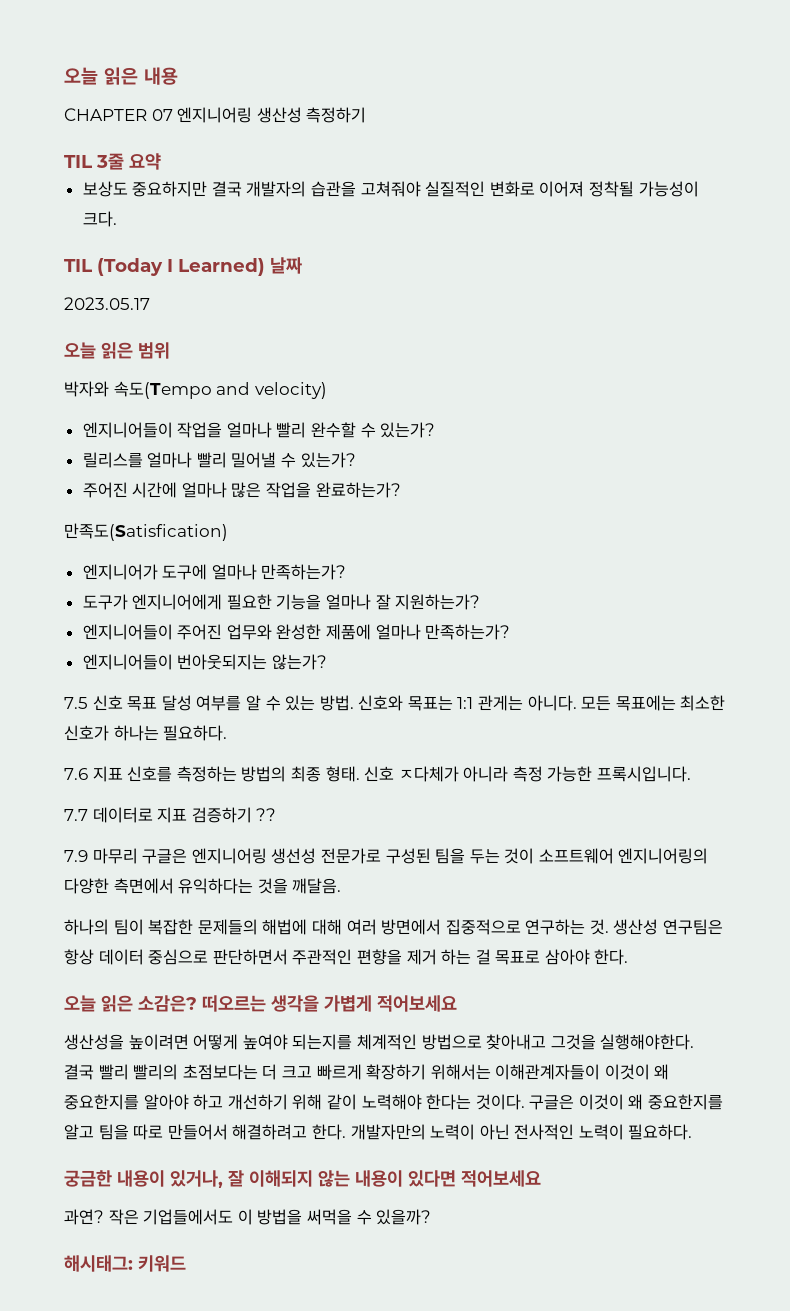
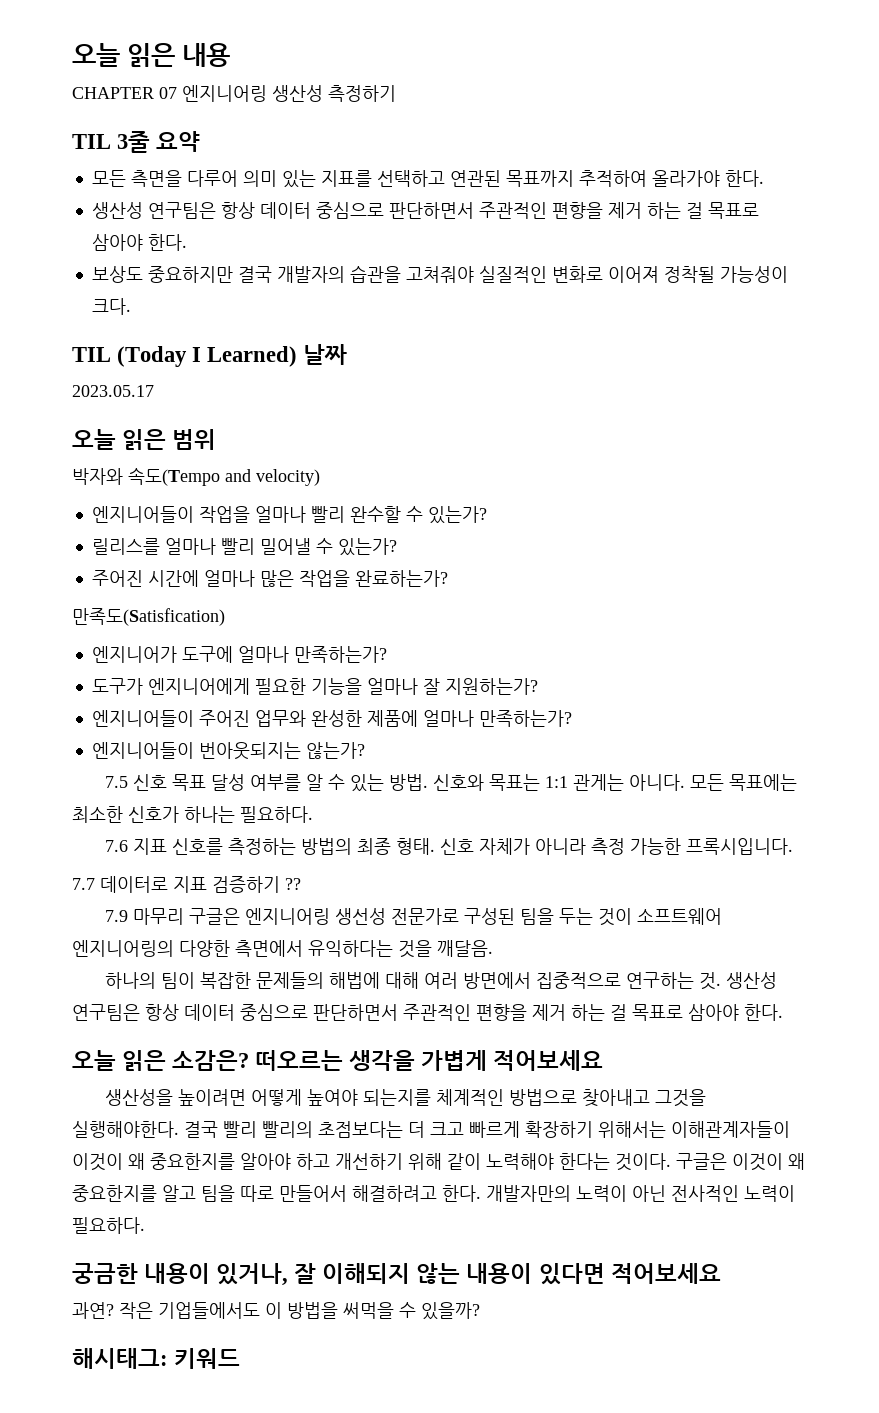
+ 모든 측면을 다루어 의미 있는 지표를 선택하고 연관된 목표까지 추적하여 올라가야 한다.
+ 생산성 연구팀은 항상 데이터 중심으로 판단하면서 주관적인 편향을 제거 하는 걸 목표로 삼아야 한다.
- 신호 ㅈ다체가 아니라 측정 가능한 프록시입니다.
+ 신호 자체가 아니라 측정 가능한 프록시입니다.

